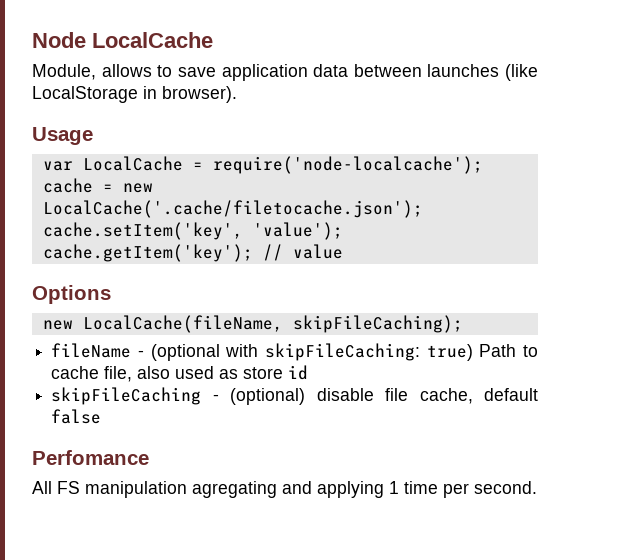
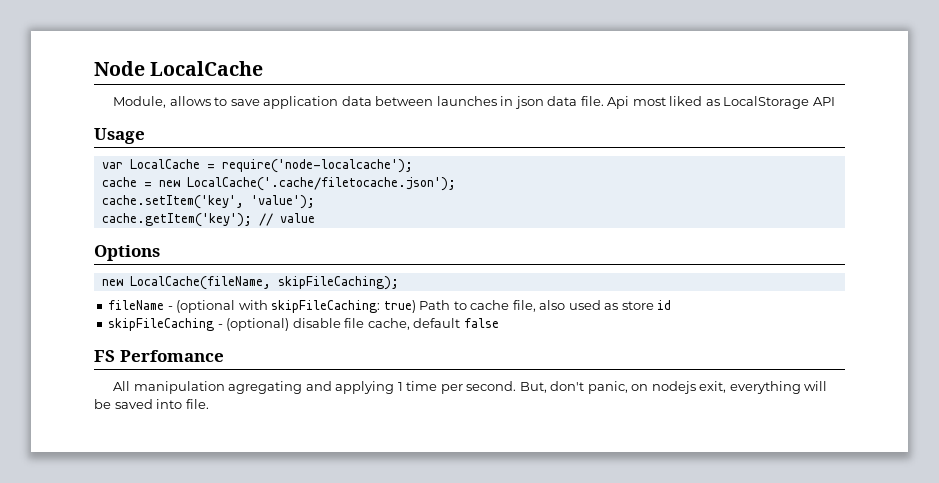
- Module, allows to save application data between launches (like LocalStorage in browser).
+ Module, allows to save application data between launches in json data file. Api most liked as LocalStorage API
- Perfomance
+ FS Perfomance
- All FS manipulation agregating and applying 1 time per second.
+ All manipulation agregating and applying 1 time per second.
+ But, don't panic, on nodejs exit, everything will be saved into file.

